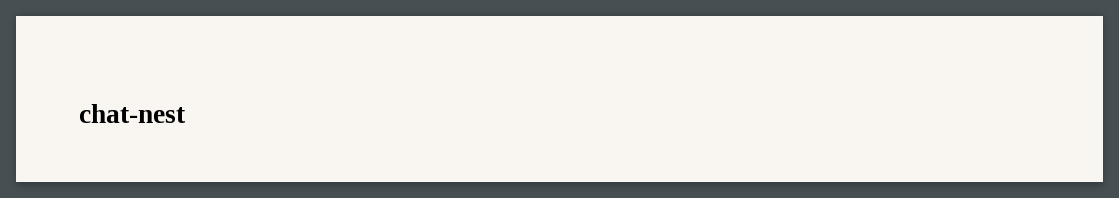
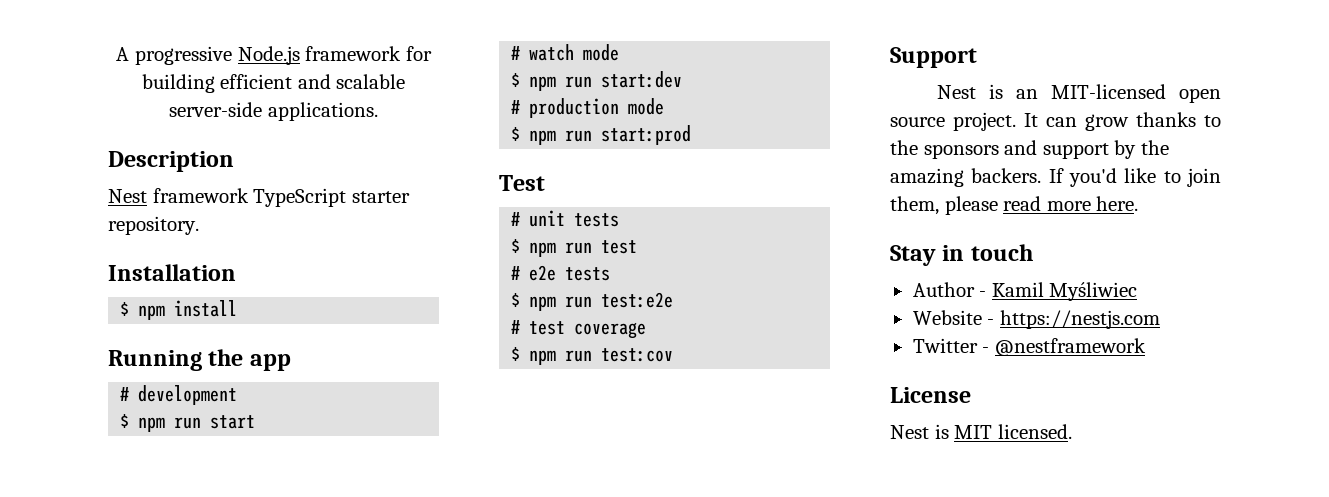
- chat-nest
+ A progressive Node.js framework for building efficient and scalable server-side applications.
+ Description
+ Nest framework TypeScript starter repository.
+ Installation
+ $ npm install
+ Running the app
+ # development
+ $ npm run start
+ # watch mode
+ $ npm run start:dev
+ # production mode
+ $ npm run start:prod
+ Test
+ # unit tests
+ $ npm run test
+ # e2e tests
+ $ npm run test:e2e
+ # test coverage
+ $ npm run test:cov
+ Support
+ Nest is an MIT-licensed open source project. It can grow thanks to the sponsors and support by the amazing backers. If you'd like to join them, please read more here.
+ Stay in touch
+ Author - Kamil Myśliwiec
+ Website - https://nestjs.com
+ Twitter - @nestframework
+ License
+ Nest is MIT licensed.

